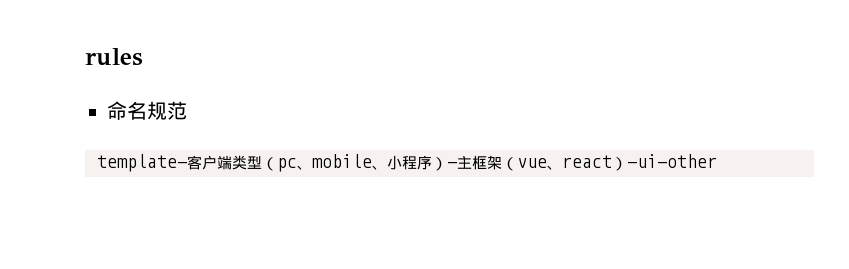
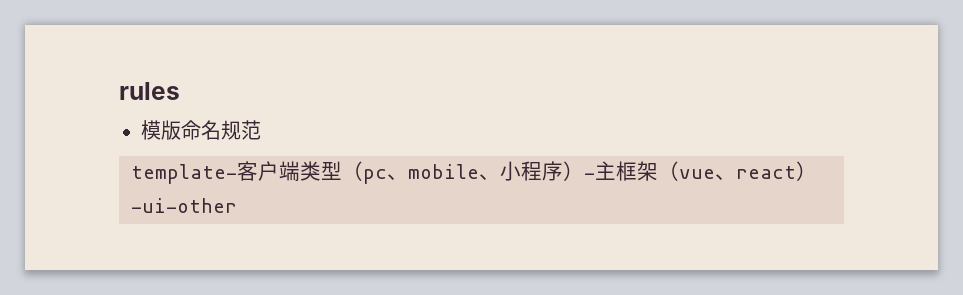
- 命名规范
+ 模版命名规范

